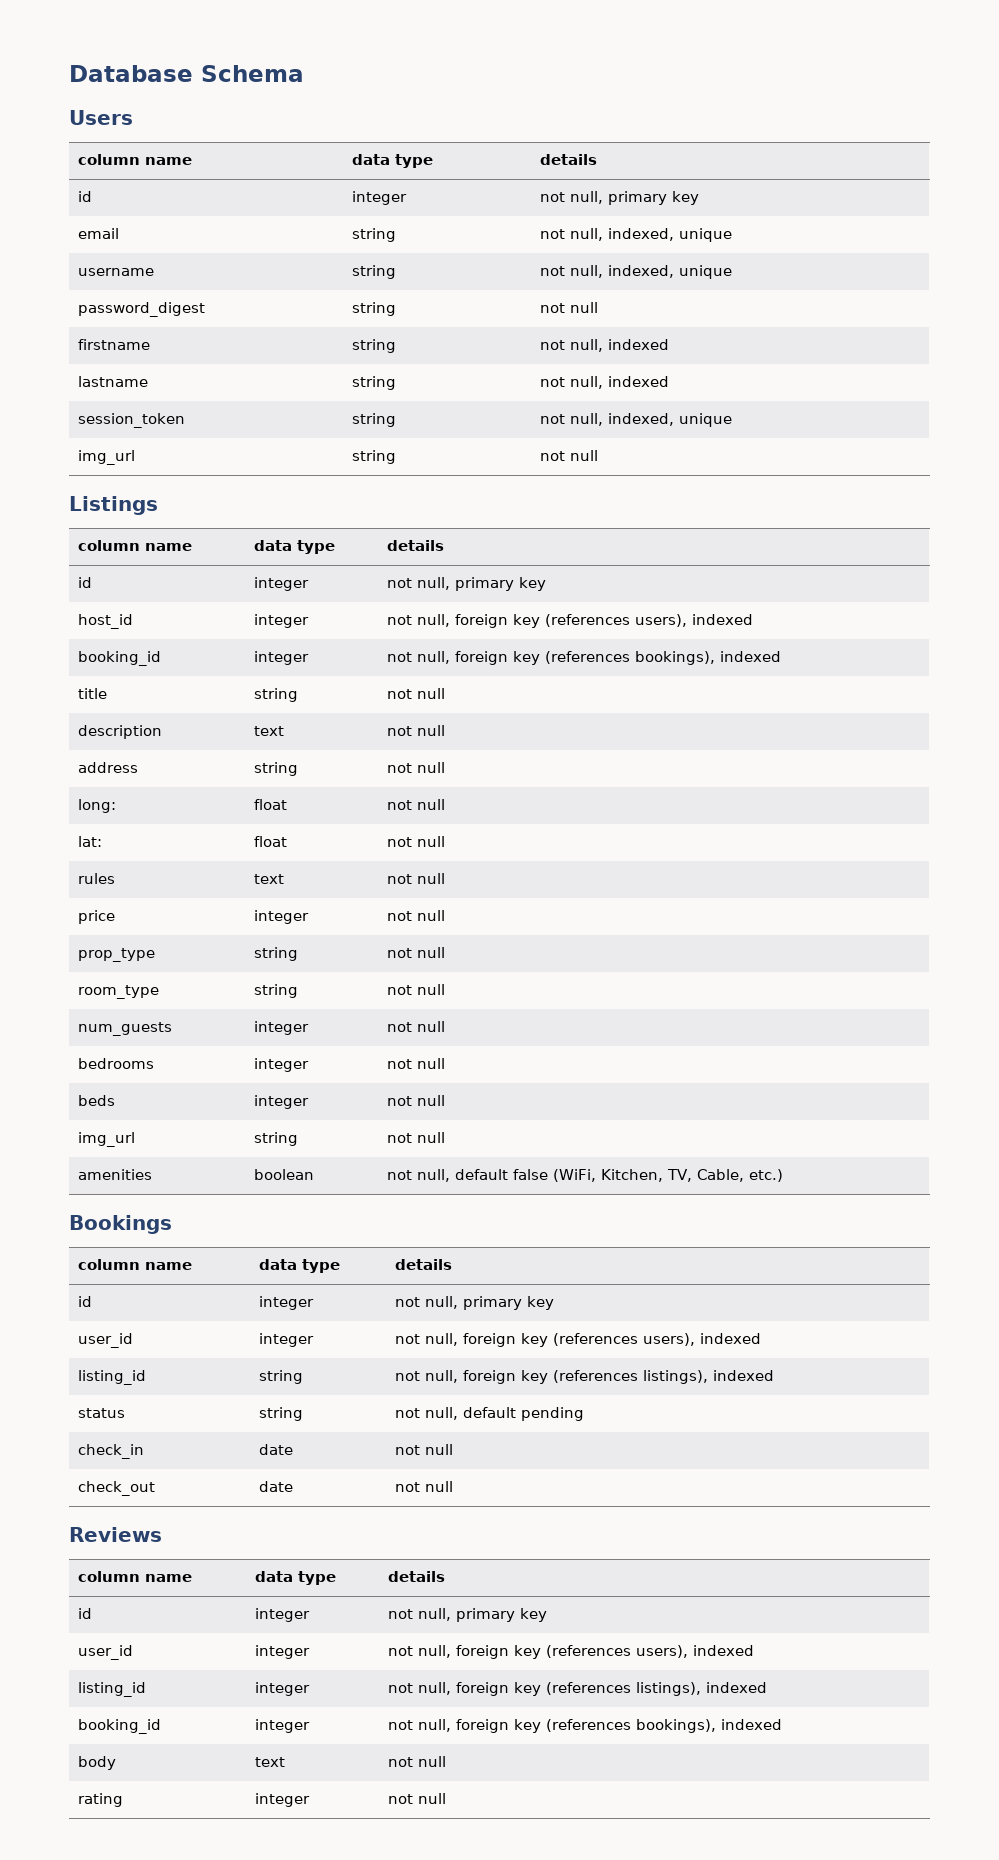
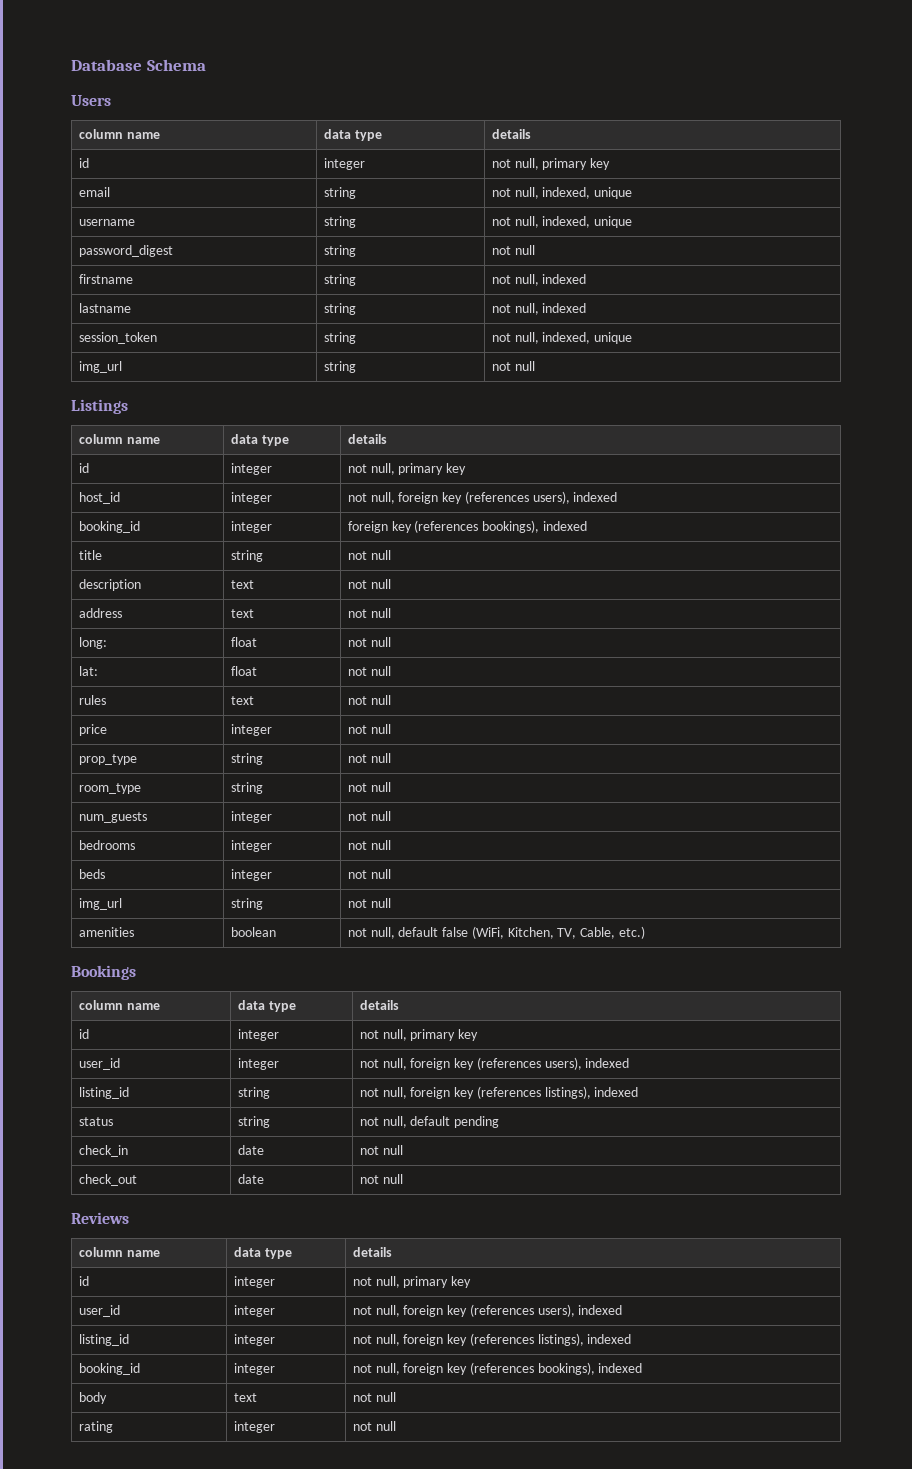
  host_id | integer | not null, foreign key (references users), indexed
- booking_id | integer | not null, foreign key (references bookings), indexed
+ booking_id | integer | foreign key (references bookings), indexed
- address | string | not null
+ address | text | not null

